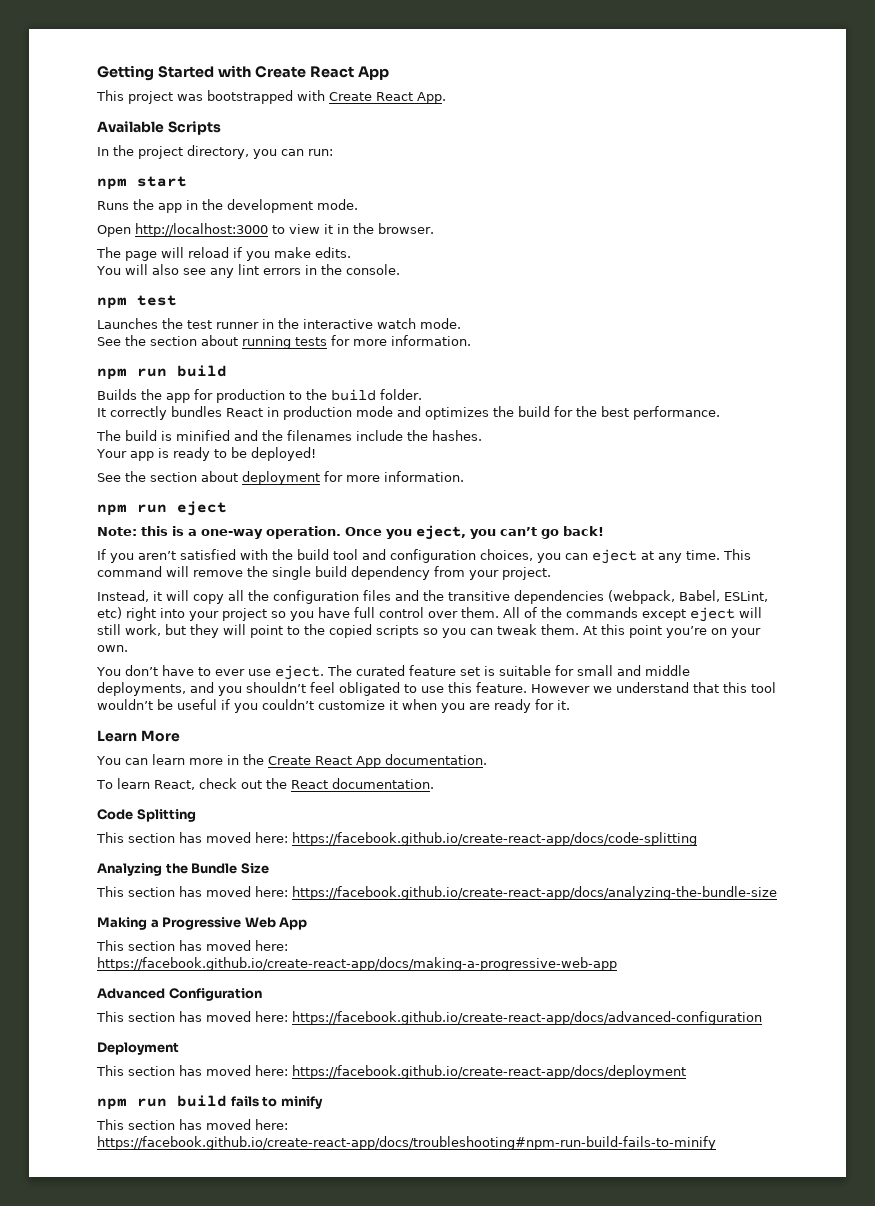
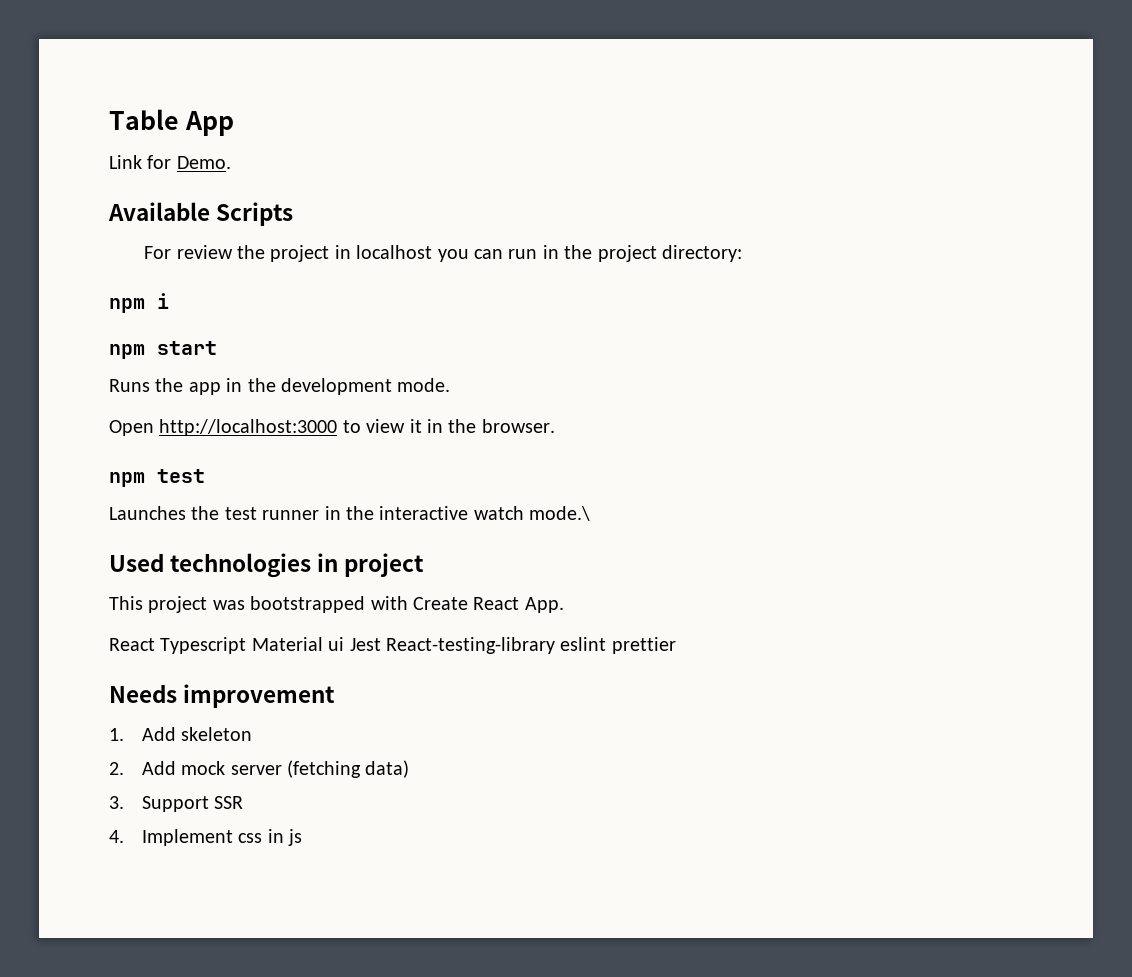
- Getting Started with Create React App
- This project was bootstrapped with Create React App.
+ Table App
+ Link for Demo.
  Available Scripts
- In the project directory, you can run:
+ For review the project in localhost you can run in the project directory:
+ npm i
- The page will reload if you make edits.
- You will also see any lint errors in the console.
- Launches the test runner in the interactive watch mode.
- See the section about running tests for more information.
- npm run build
- Builds the app for production to the build folder.
- It correctly bundles React in production mode and optimizes the build for the best performance.
- The build is minified and the filenames include the hashes.
- Your app is ready to be deployed!
- See the section about deployment for more information.
- npm run eject
- Note: this is a one-way operation. Once you eject, you can’t go back!
- If you aren’t satisfied with the build tool and configuration choices, you can eject at any time. This command will remove the single build dependency from your project.
- Instead, it will copy all the configuration files and the transitive dependencies (webpack, Babel, ESLint, etc) right into your project so you have full control over them. All of the commands except eject will still work, but they will point to the copied scripts so you can tweak them. At this point you’re on your own.
- You don’t have to ever use eject. The curated feature set is suitable for small and middle deployments, and you shouldn’t feel obligated to use this feature. However we understand that this tool wouldn’t be useful if you couldn’t customize it when you are ready for it.
- Learn More
- You can learn more in the Create React App documentation.
- To learn React, check out the React documentation.
- Code Splitting
- This section has moved here: https://facebook.github.io/create-react-app/docs/code-splitting
- Analyzing the Bundle Size
- This section has moved here: https://facebook.github.io/create-react-app/docs/analyzing-the-bundle-size
- Making a Progressive Web App
- This section has moved here: https://facebook.github.io/create-react-app/docs/making-a-progressive-web-app
- Advanced Configuration
- This section has moved here: https://facebook.github.io/create-react-app/docs/advanced-configuration
- Deployment
- This section has moved here: https://facebook.github.io/create-react-app/docs/deployment
- npm run build fails to minify
- This section has moved here: https://facebook.github.io/create-react-app/docs/troubleshooting#npm-run-build-fails-to-minify
+ Launches the test runner in the interactive watch mode.\
+ Used technologies in project
+ This project was bootstrapped with Create React App.
+ React Typescript Material ui Jest React-testing-library eslint prettier
+ Needs improvement
+ 1. Add skeleton
+ 2. Add mock server (fetching data)
+ 3. Support SSR
+ 4. Implement css in js

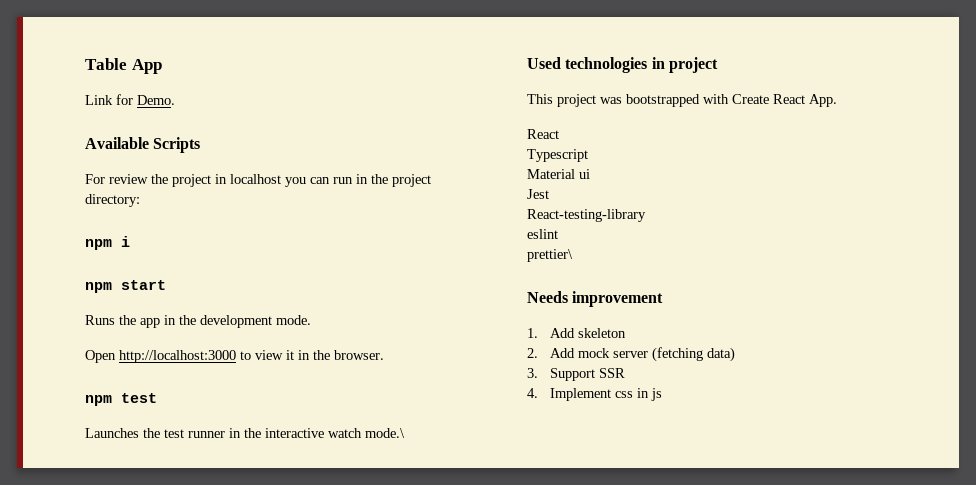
  This project was bootstrapped with Create React App.
- React Typescript Material ui Jest React-testing-library eslint prettier
+ React
+ Typescript
+ Material ui
+ Jest
+ React-testing-library
+ eslint
+ prettier\

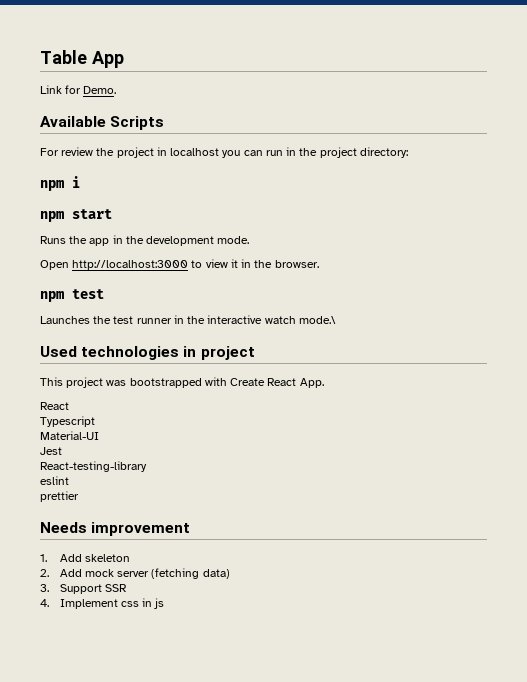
- Material ui
+ Material-UI
- prettier\
+ prettier

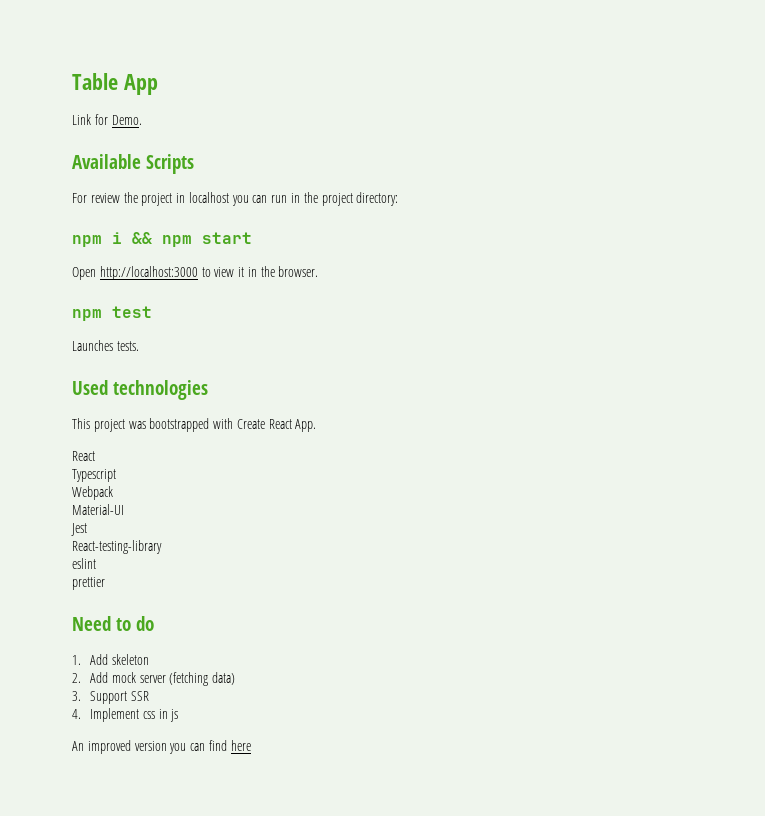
- npm i
- npm start
+ npm i && npm start
- Runs the app in the development mode.
- Launches the test runner in the interactive watch mode.\
+ Launches tests.
- Used technologies in project
+ Used technologies
+ Webpack
- Needs improvement
+ Need to do
+ An improved version you can find here

